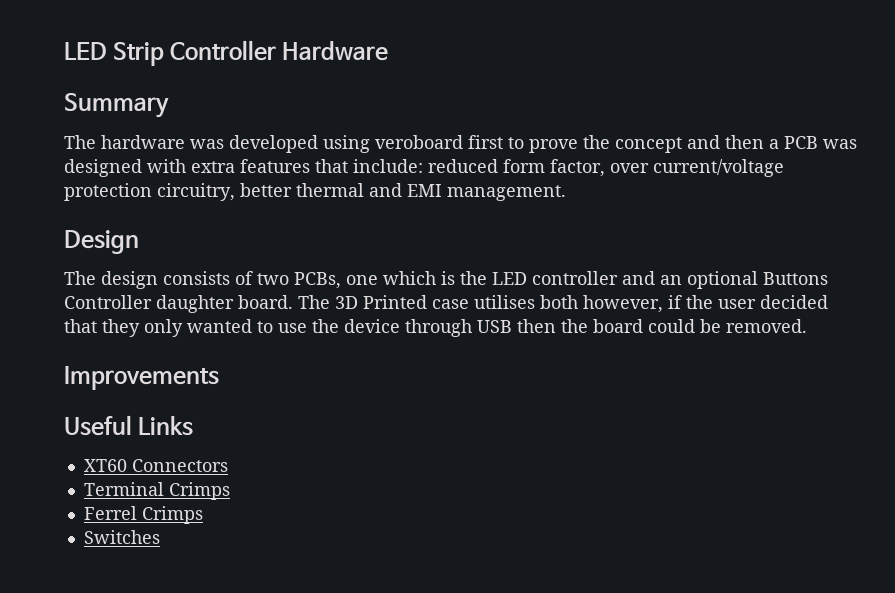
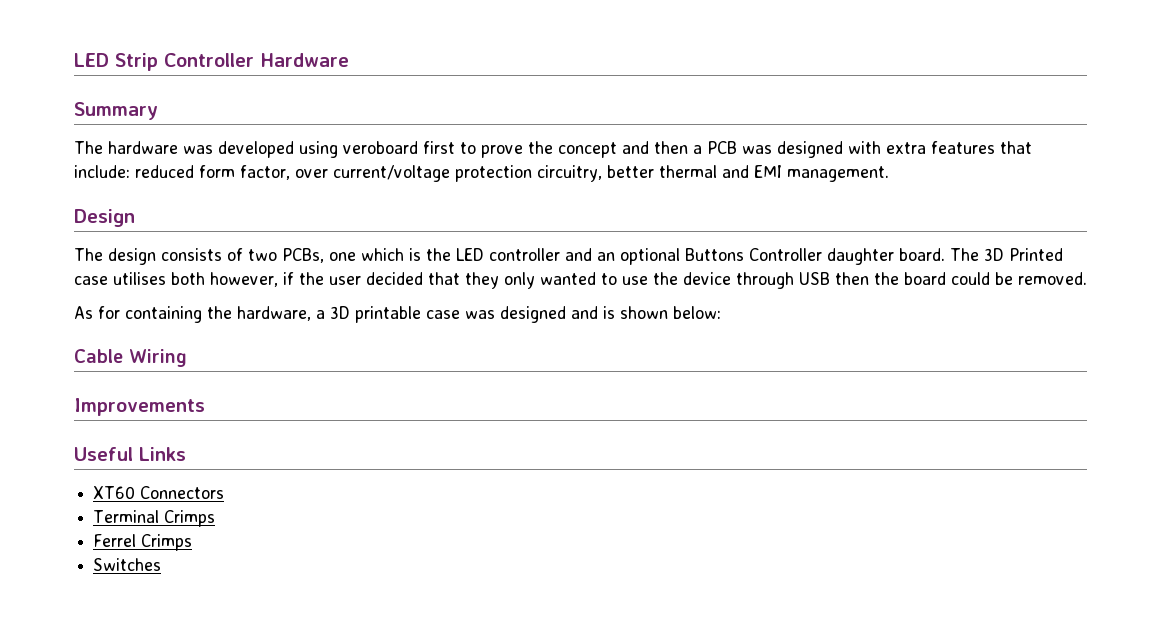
+ As for containing the hardware, a 3D printable case was designed and is shown below:
+ Cable Wiring

